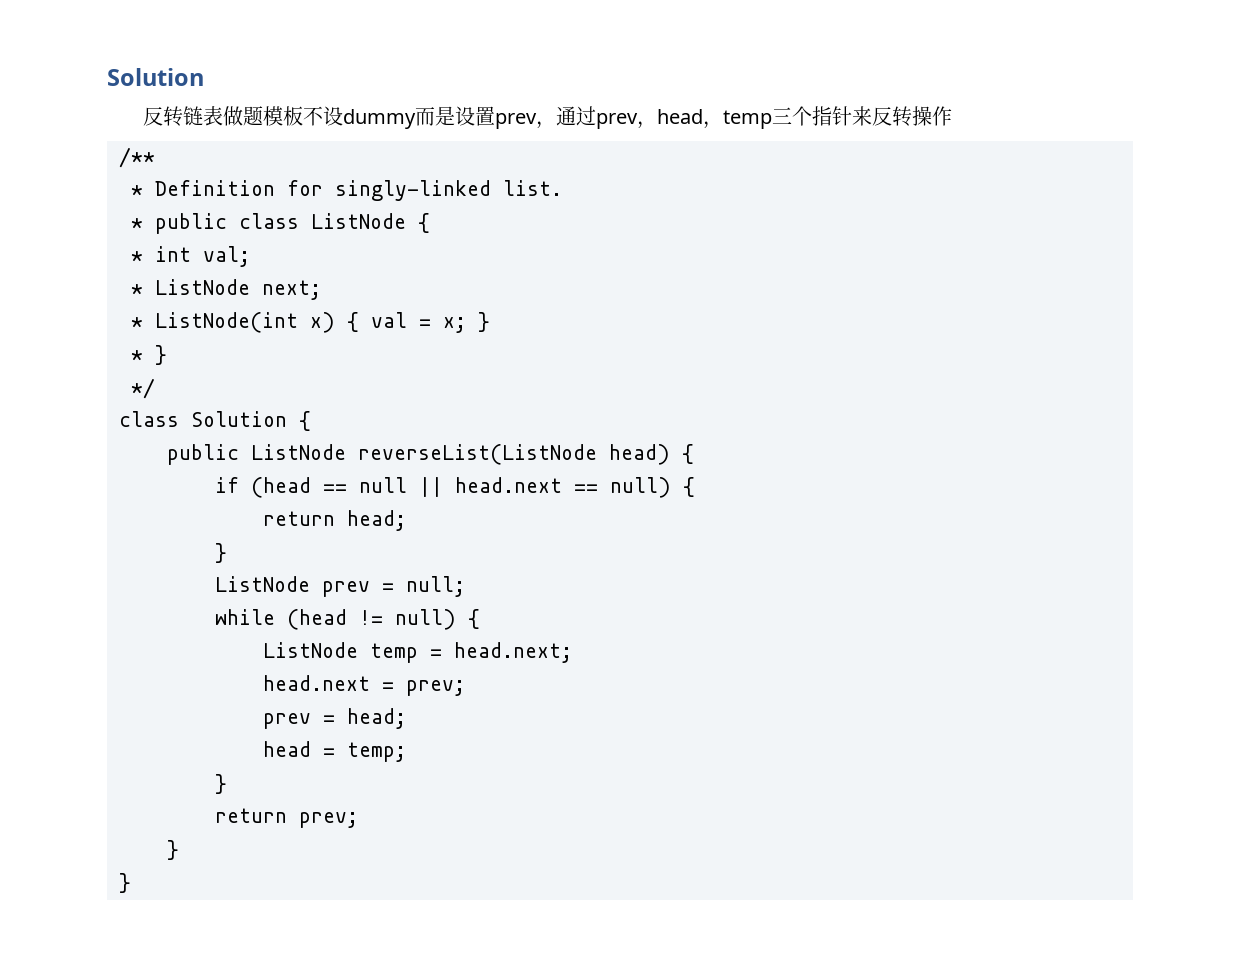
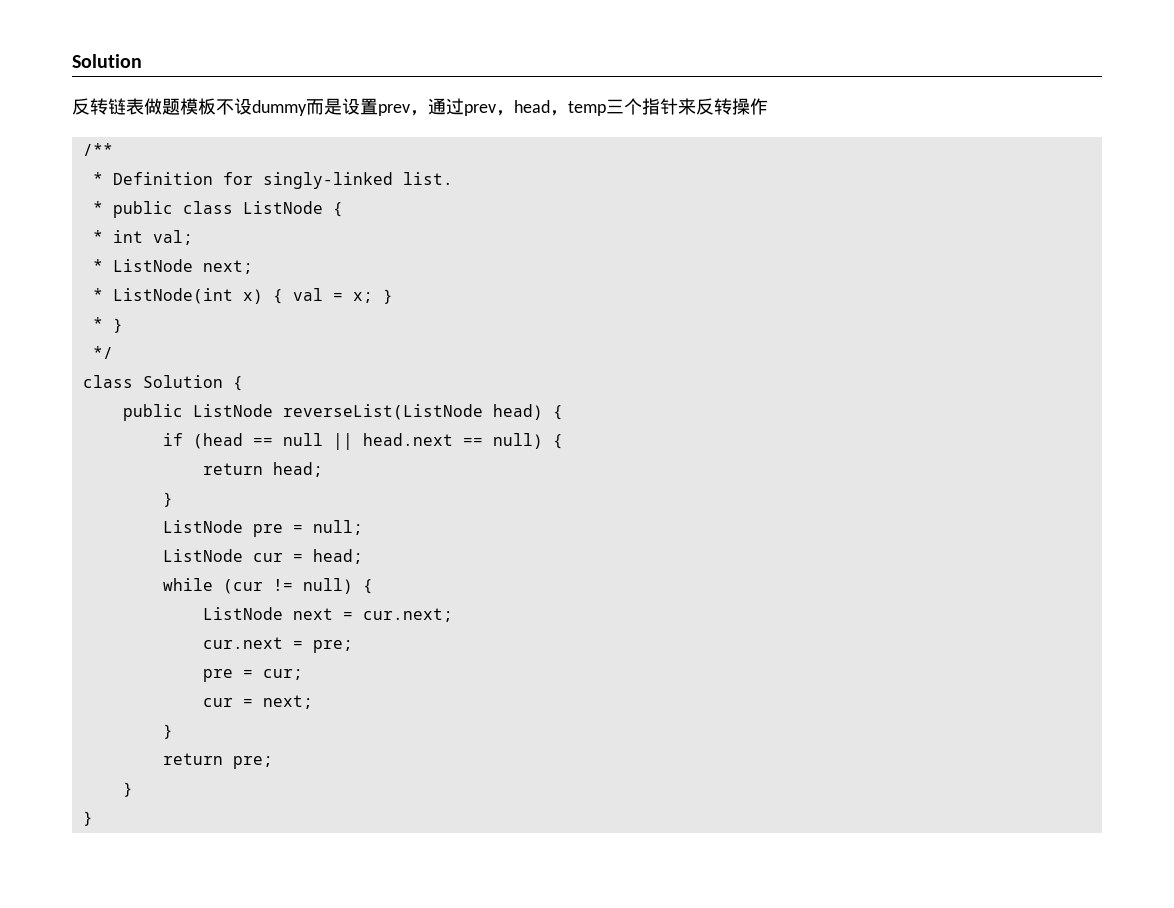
- ListNode prev = null;
+ ListNode pre = null;
+ ListNode cur = head;
- while (head != null) {
+ while (cur != null) {
- ListNode temp = head.next;
- head.next = prev;
- prev = head;
- head = temp;
+ ListNode next = cur.next;
+ cur.next = pre;
+ pre = cur;
+ cur = next;
- return prev;
+ return pre;

